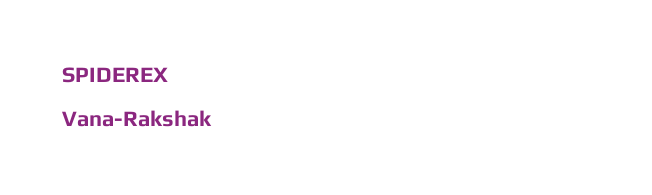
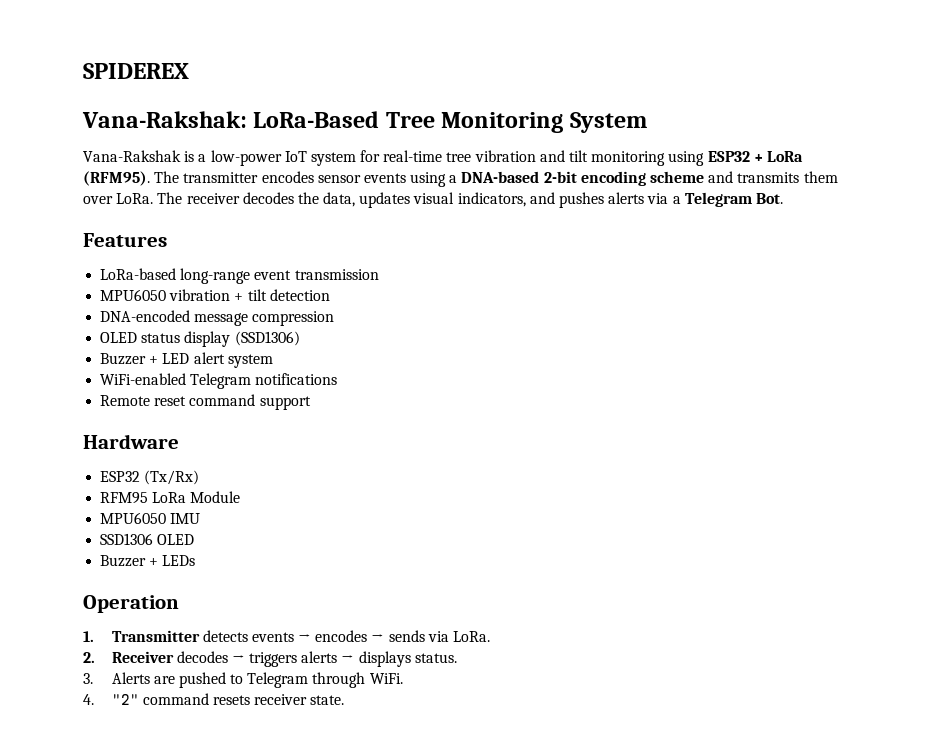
- Vana-Rakshak
+ Vana-Rakshak: LoRa-Based Tree Monitoring System
+ Vana-Rakshak is a low-power IoT system for real-time tree vibration and tilt monitoring using ESP32 + LoRa (RFM95). The transmitter encodes sensor events using a DNA-based 2-bit encoding scheme and transmits them over LoRa. The receiver decodes the data, updates visual indicators, and pushes alerts via a Telegram Bot.
+ Features
+ LoRa-based long-range event transmission
+ MPU6050 vibration + tilt detection
+ DNA-encoded message compression
+ OLED status display (SSD1306)
+ Buzzer + LED alert system
+ WiFi-enabled Telegram notifications
+ Remote reset command support
+ Hardware
+ ESP32 (Tx/Rx)
+ RFM95 LoRa Module
+ MPU6050 IMU
+ SSD1306 OLED
+ Buzzer + LEDs
+ Operation
+ 1. Transmitter detects events → encodes → sends via LoRa.
+ 2. Receiver decodes → triggers alerts → displays status.
+ 3. Alerts are pushed to Telegram through WiFi.
+ 4. "2" command resets receiver state.

